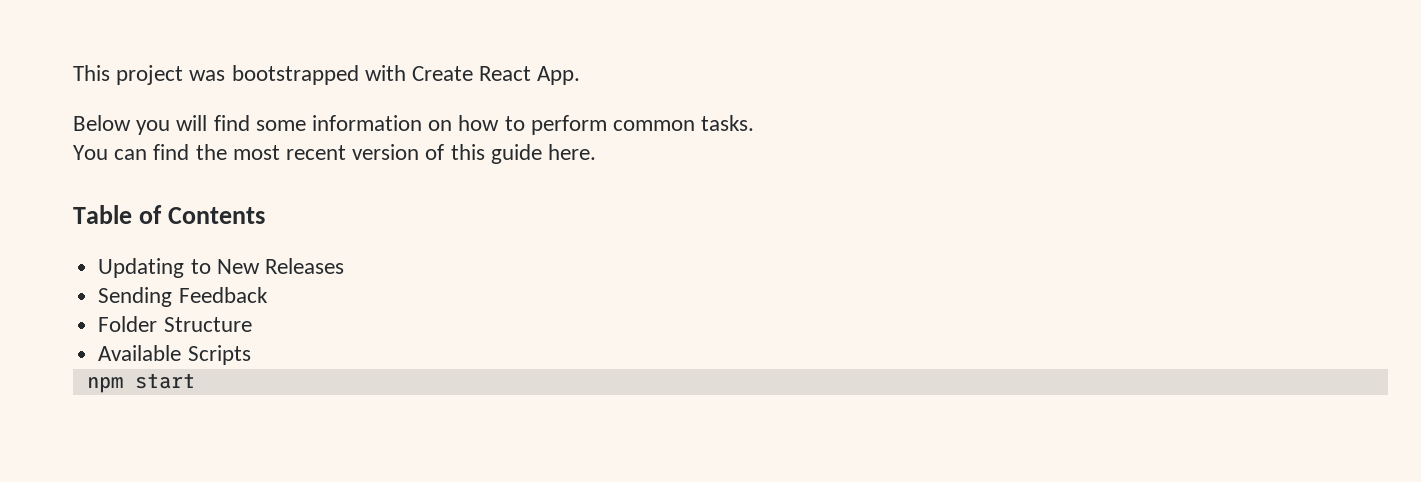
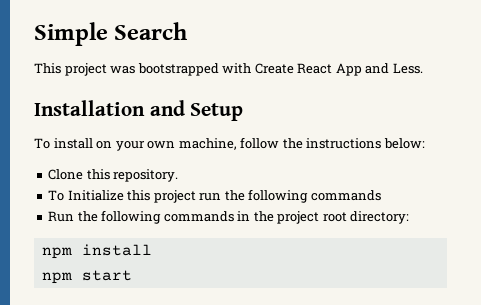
+ Simple Search
- This project was bootstrapped with Create React App.
- Below you will find some information on how to perform common tasks.
- You can find the most recent version of this guide here.
- Table of Contents
- Updating to New Releases
- Sending Feedback
- Folder Structure
- Available Scripts
+ This project was bootstrapped with Create React App and Less.
+ Installation and Setup
+ To install on your own machine, follow the instructions below:
+ Clone this repository.
+ To Initialize this project run the following commands
+ Run the following commands in the project root directory:
+ npm install

